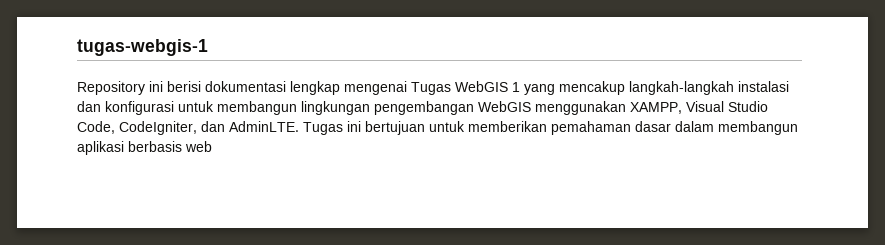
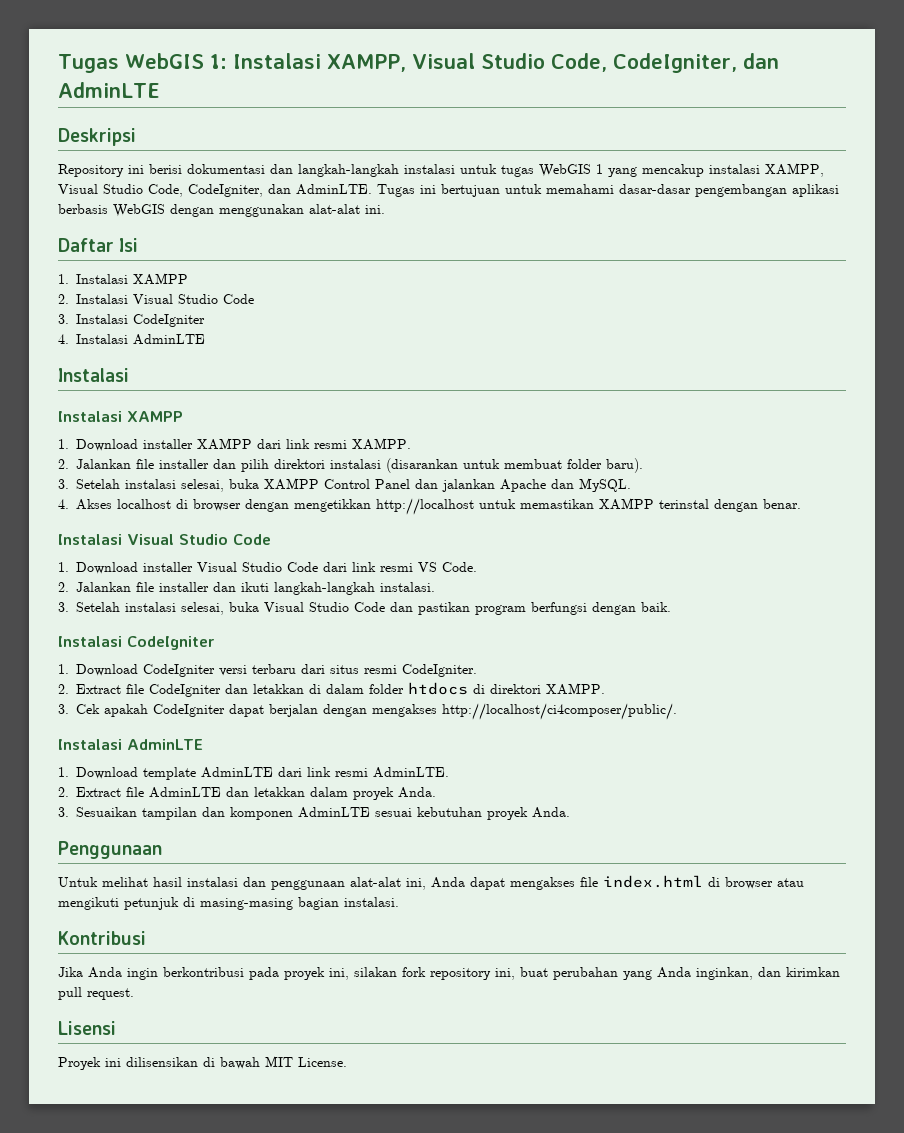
- tugas-webgis-1
- Repository ini berisi dokumentasi lengkap mengenai Tugas WebGIS 1 yang mencakup langkah-langkah instalasi dan konfigurasi untuk membangun lingkungan pengembangan WebGIS menggunakan XAMPP, Visual Studio Code, CodeIgniter, dan AdminLTE.
+ Tugas WebGIS 1: Instalasi XAMPP, Visual Studio Code, CodeIgniter, dan AdminLTE
+ Deskripsi
+ Repository ini berisi dokumentasi dan langkah-langkah instalasi untuk tugas WebGIS 1 yang mencakup instalasi XAMPP, Visual Studio Code, CodeIgniter, dan AdminLTE.
- Tugas ini bertujuan untuk memberikan pemahaman dasar dalam membangun aplikasi berbasis web
+ Tugas ini bertujuan untuk memahami dasar-dasar pengembangan aplikasi berbasis WebGIS dengan menggunakan alat-alat ini.
+ Daftar Isi
+ 1. Instalasi XAMPP
+ 2. Instalasi Visual Studio Code
+ 3. Instalasi CodeIgniter
+ 4. Instalasi AdminLTE
+ Instalasi
+ Instalasi XAMPP
+ 1. Download installer XAMPP dari link resmi XAMPP.
+ 2. Jalankan file installer dan pilih direktori instalasi (disarankan untuk membuat folder baru).
+ 3. Setelah instalasi selesai, buka XAMPP Control Panel dan jalankan Apache dan MySQL.
+ 4. Akses localhost di browser dengan mengetikkan http://localhost untuk memastikan XAMPP terinstal dengan benar.
+ Instalasi Visual Studio Code
+ 1. Download installer Visual Studio Code dari link resmi VS Code.
+ 2. Jalankan file installer dan ikuti langkah-langkah instalasi.
+ 3. Setelah instalasi selesai, buka Visual Studio Code dan pastikan program berfungsi dengan baik.
+ Instalasi CodeIgniter
+ 1. Download CodeIgniter versi terbaru dari situs resmi CodeIgniter.
+ 2. Extract file CodeIgniter dan letakkan di dalam folder htdocs di direktori XAMPP.
+ 3. Cek apakah CodeIgniter dapat berjalan dengan mengakses http://localhost/ci4composer/public/.
+ Instalasi AdminLTE
+ 1. Download template AdminLTE dari link resmi AdminLTE.
+ 2. Extract file AdminLTE dan letakkan dalam proyek Anda.
+ 3. Sesuaikan tampilan dan komponen AdminLTE sesuai kebutuhan proyek Anda.
+ Penggunaan
+ Untuk melihat hasil instalasi dan penggunaan alat-alat ini, Anda dapat mengakses file index.html di browser atau mengikuti petunjuk di masing-masing bagian instalasi.
+ Kontribusi
+ Jika Anda ingin berkontribusi pada proyek ini, silakan fork repository ini, buat perubahan yang Anda inginkan, dan kirimkan pull request.
+ Lisensi
+ Proyek ini dilisensikan di bawah MIT License.

